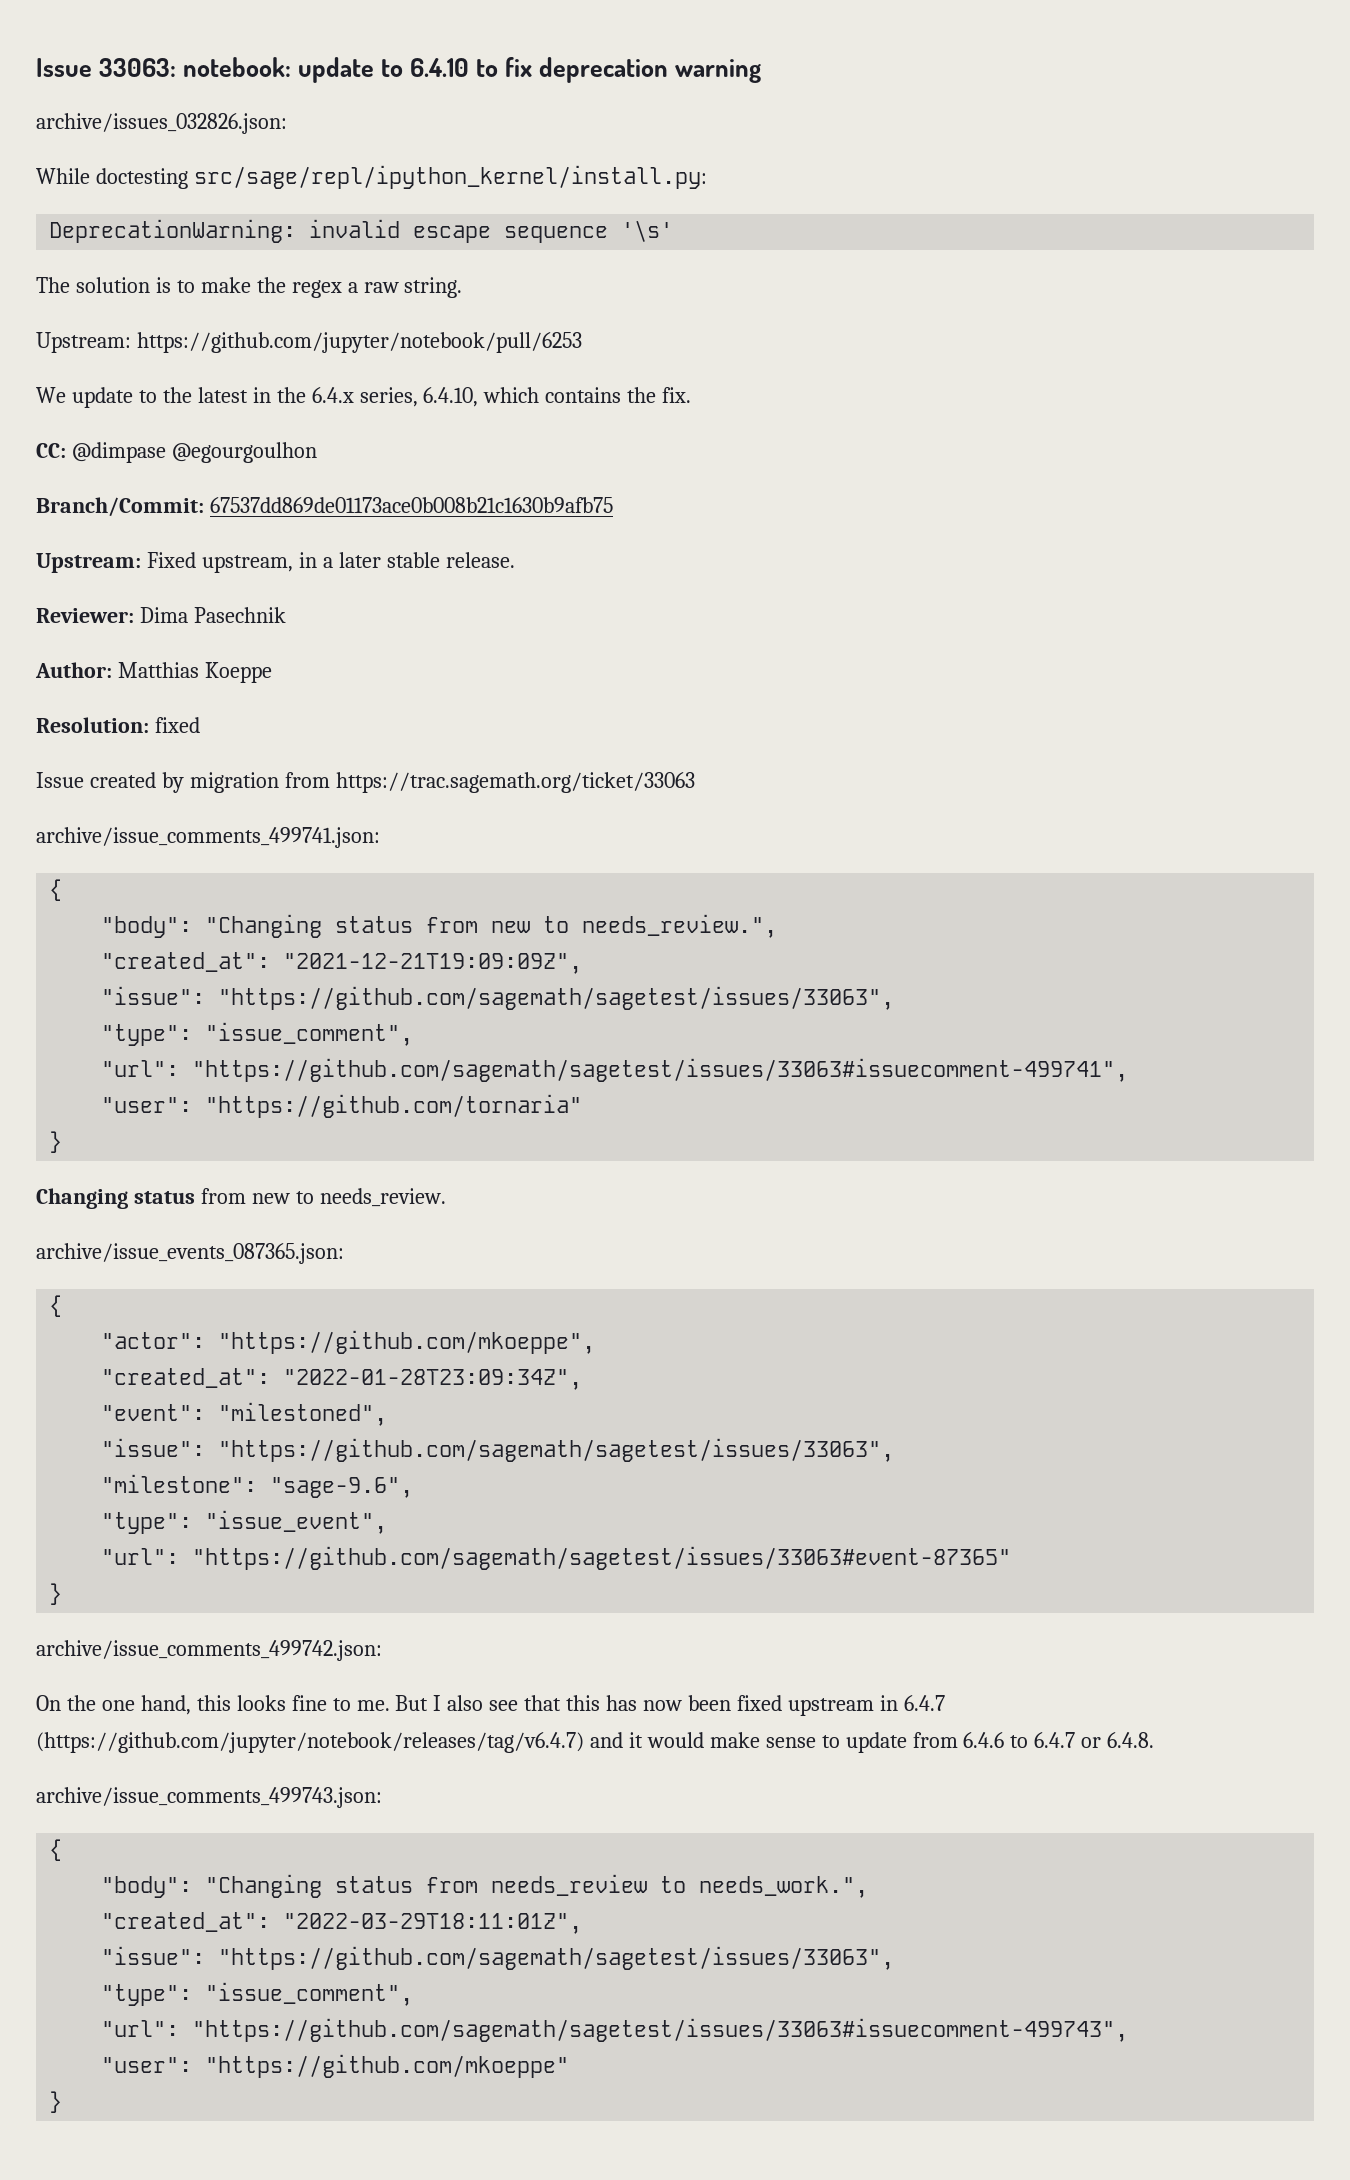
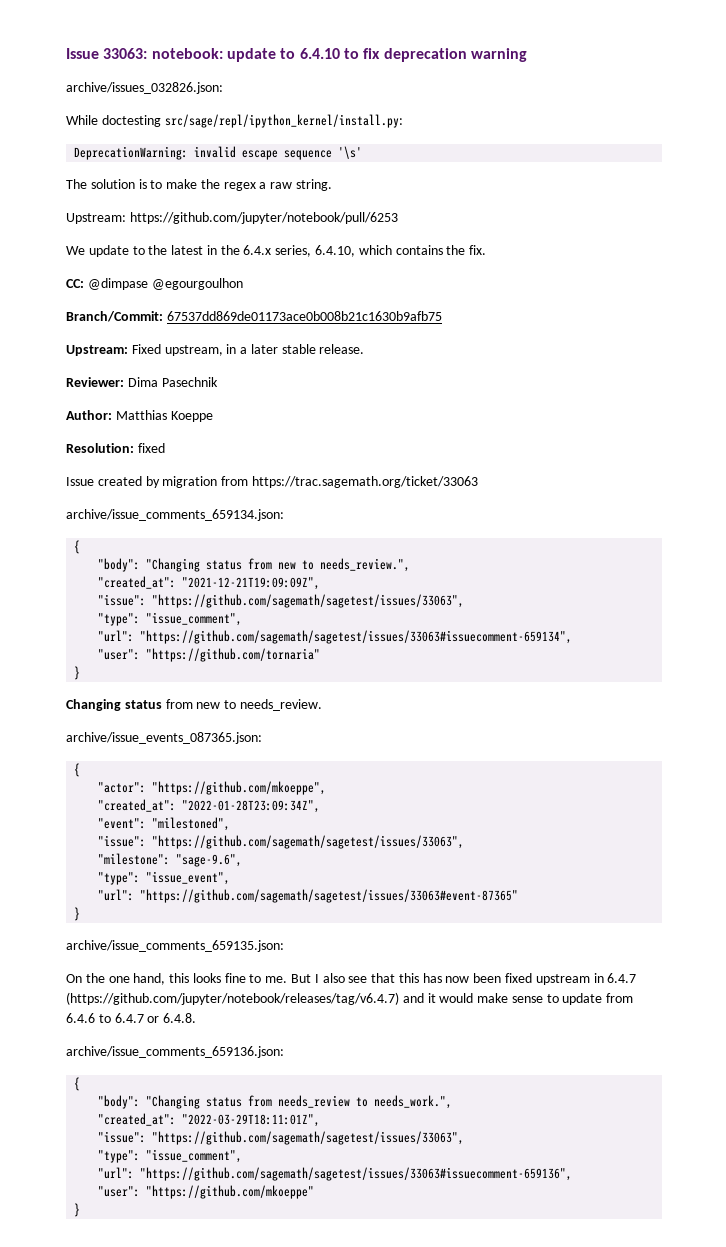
- archive/issue_comments_499741.json:
+ archive/issue_comments_659134.json:
- "url": "https://github.com/sagemath/sagetest/issues/33063#issuecomment-499741",
+ "url": "https://github.com/sagemath/sagetest/issues/33063#issuecomment-659134",
- archive/issue_comments_499742.json:
+ archive/issue_comments_659135.json:
- archive/issue_comments_499743.json:
+ archive/issue_comments_659136.json:
- "url": "https://github.com/sagemath/sagetest/issues/33063#issuecomment-499743",
+ "url": "https://github.com/sagemath/sagetest/issues/33063#issuecomment-659136",

